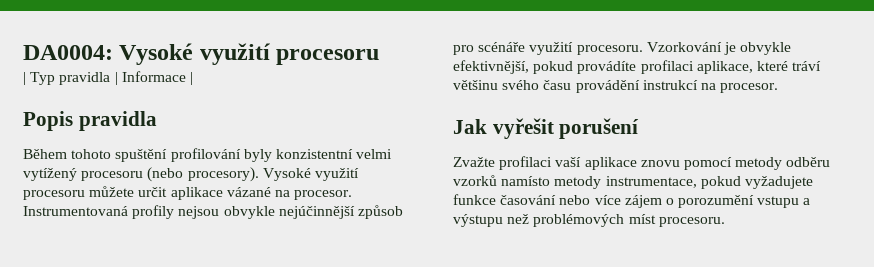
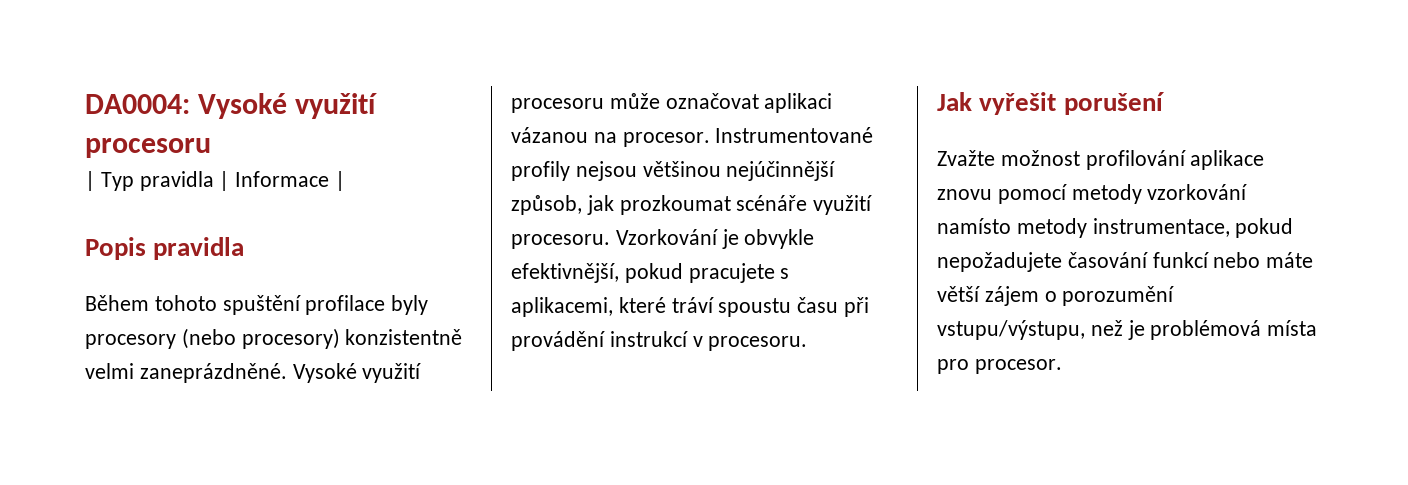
- Během tohoto spuštění profilování byly konzistentní velmi vytížený procesoru (nebo procesory). Vysoké využití procesoru můžete určit aplikace vázané na procesor. Instrumentovaná profily nejsou obvykle nejúčinnější způsob pro scénáře využití procesoru.
+ Během tohoto spuštění profilace byly procesory (nebo procesory) konzistentně velmi zaneprázdněné. Vysoké využití procesoru může označovat aplikaci vázanou na procesor. Instrumentované profily nejsou většinou nejúčinnější způsob, jak prozkoumat scénáře využití procesoru.
- Vzorkování je obvykle efektivnější, pokud provádíte profilaci aplikace, které tráví většinu svého času provádění instrukcí na procesor.
+ Vzorkování je obvykle efektivnější, pokud pracujete s aplikacemi, které tráví spoustu času při provádění instrukcí v procesoru.
- Zvažte profilaci vaší aplikace znovu pomocí metody odběru vzorků namísto metody instrumentace, pokud vyžadujete funkce časování nebo více zájem o porozumění vstupu a výstupu než problémových míst procesoru.
+ Zvažte možnost profilování aplikace znovu pomocí metody vzorkování namísto metody instrumentace, pokud nepožadujete časování funkcí nebo máte větší zájem o porozumění vstupu/výstupu, než je problémová místa pro procesor.

